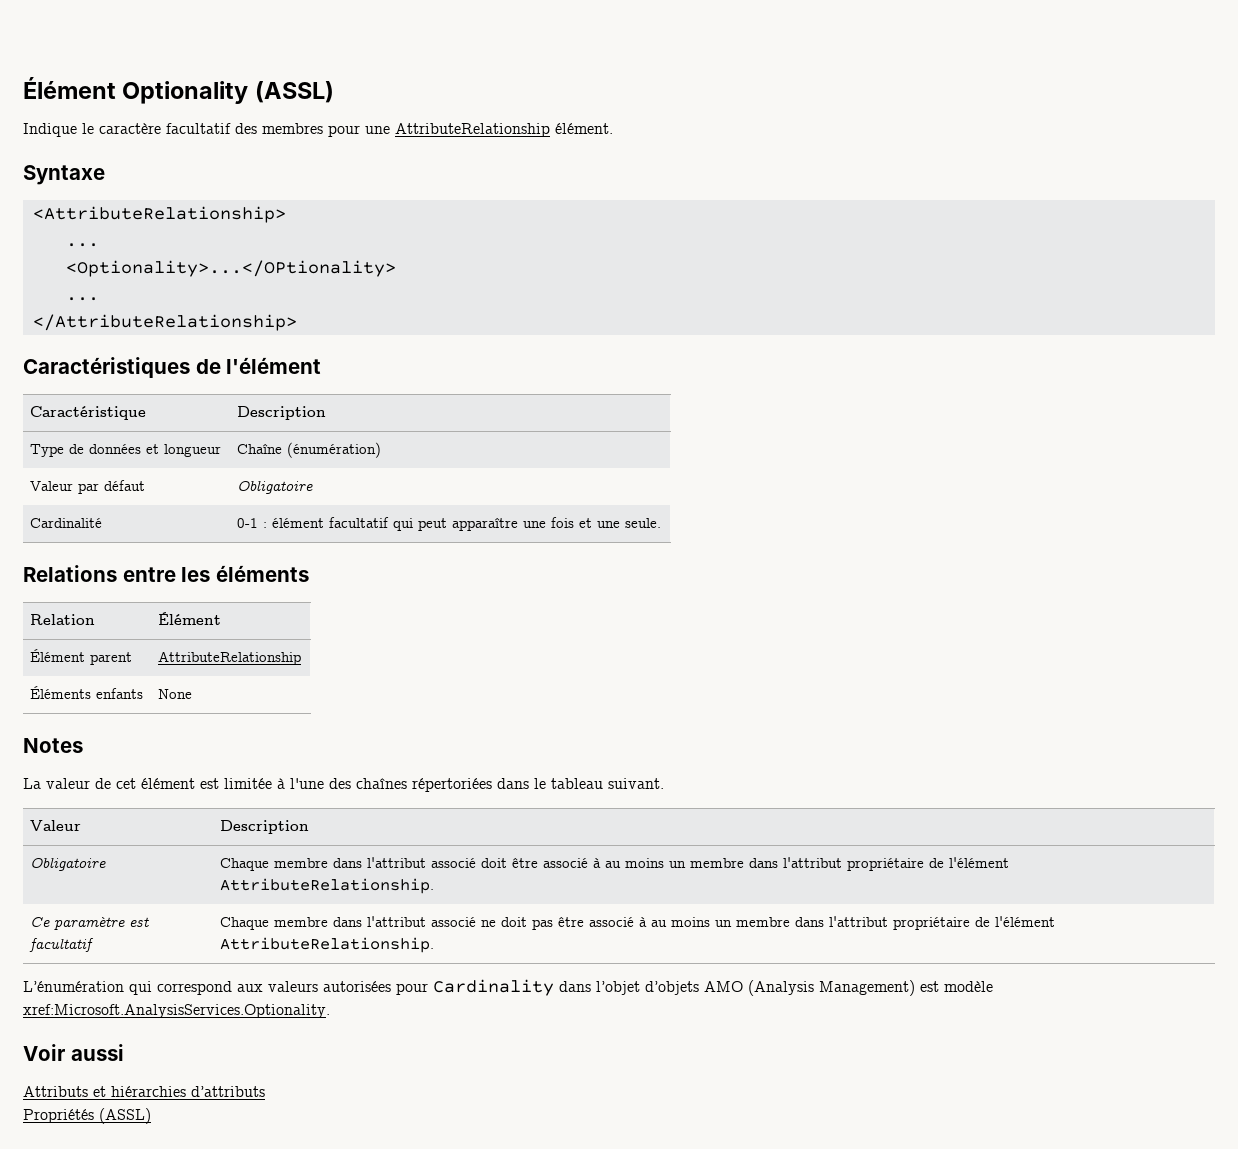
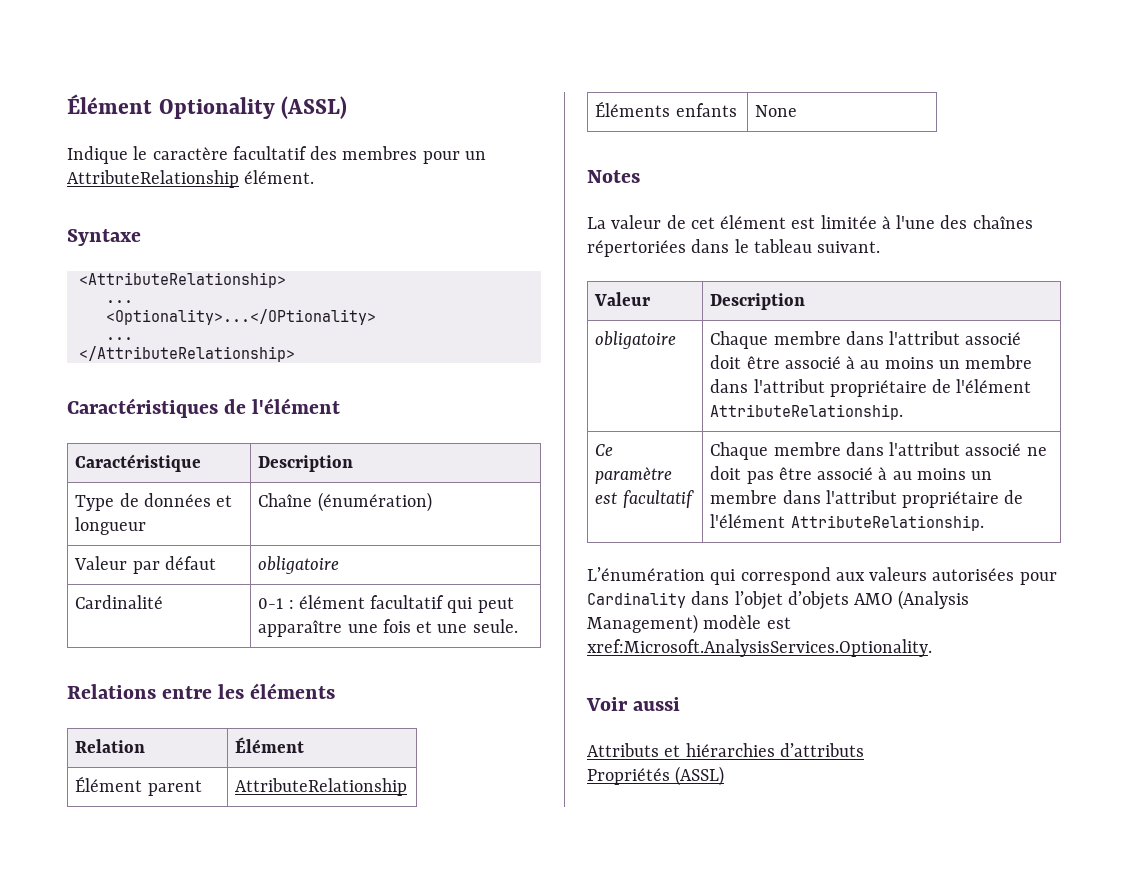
- Indique le caractère facultatif des membres pour une AttributeRelationship élément.
+ Indique le caractère facultatif des membres pour un AttributeRelationship élément.
- Valeur par défaut | Obligatoire
+ Valeur par défaut | obligatoire
- Obligatoire | Chaque membre dans l'attribut associé doit être associé à au moins un membre dans l'attribut propriétaire de l'élément AttributeRelationship.
+ obligatoire | Chaque membre dans l'attribut associé doit être associé à au moins un membre dans l'attribut propriétaire de l'élément AttributeRelationship.
- L’énumération qui correspond aux valeurs autorisées pour Cardinality dans l’objet d’objets AMO (Analysis Management) est modèle xref:Microsoft.AnalysisServices.Optionality.
+ L’énumération qui correspond aux valeurs autorisées pour Cardinality dans l’objet d’objets AMO (Analysis Management) modèle est xref:Microsoft.AnalysisServices.Optionality.

